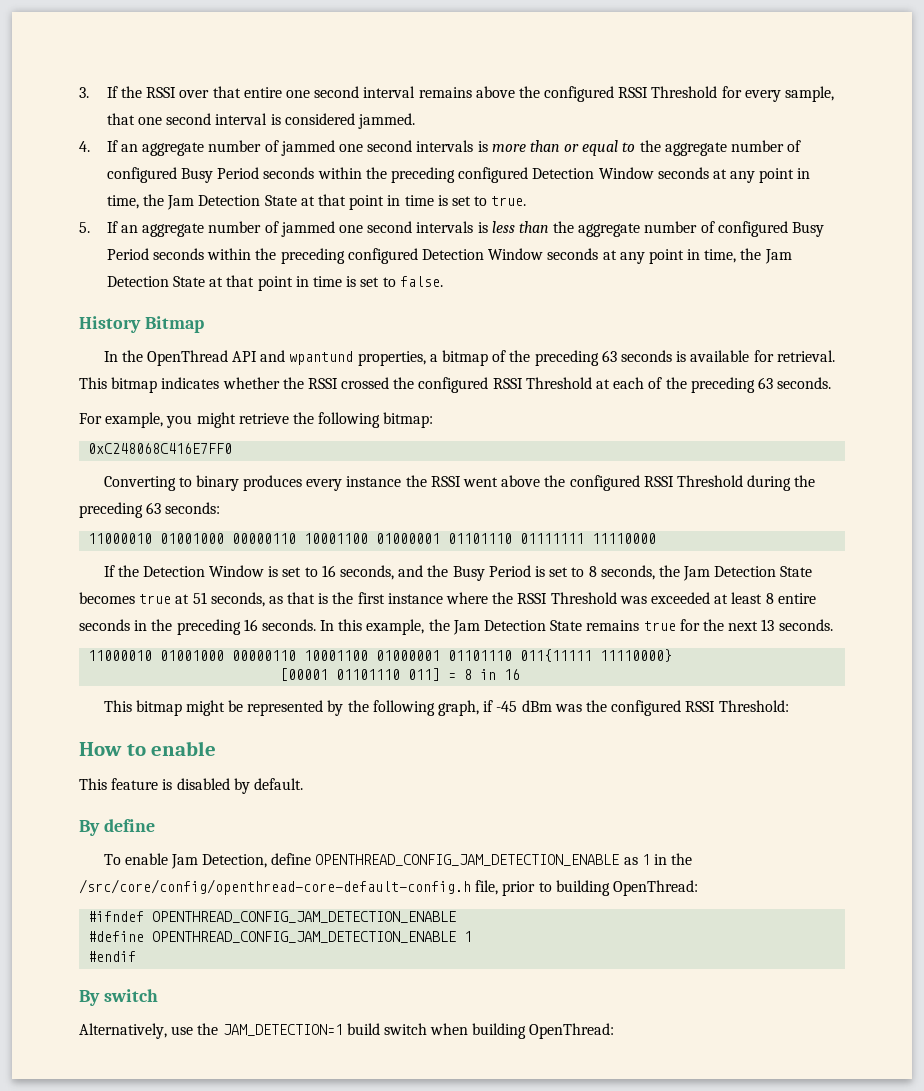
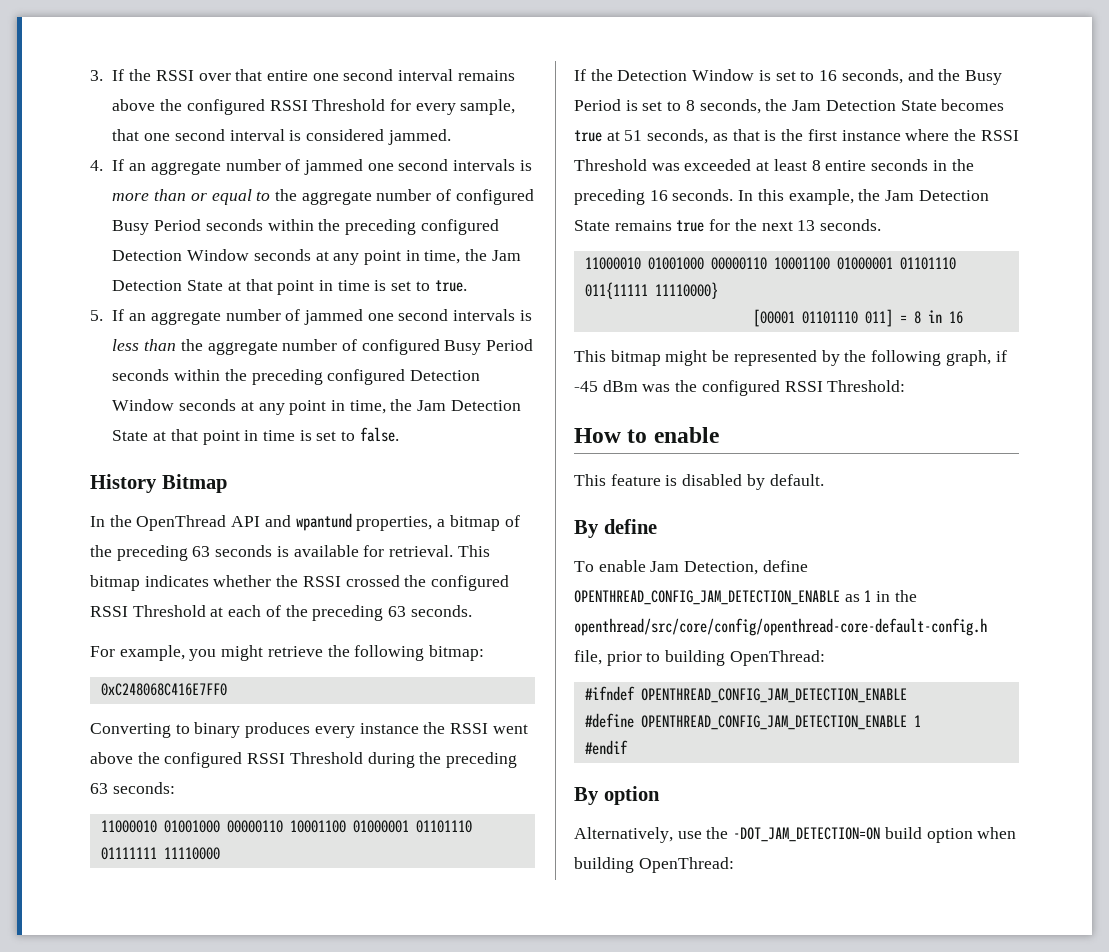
- To enable Jam Detection, define OPENTHREAD_CONFIG_JAM_DETECTION_ENABLE as 1 in the /src/core/config/openthread-core-default-config.h file, prior to building OpenThread:
+ To enable Jam Detection, define OPENTHREAD_CONFIG_JAM_DETECTION_ENABLE as 1 in the openthread/src/core/config/openthread-core-default-config.h file, prior to building OpenThread:
- By switch
+ By option
- Alternatively, use the JAM_DETECTION=1 build switch when building OpenThread:
+ Alternatively, use the -DOT_JAM_DETECTION=ON build option when building OpenThread:

